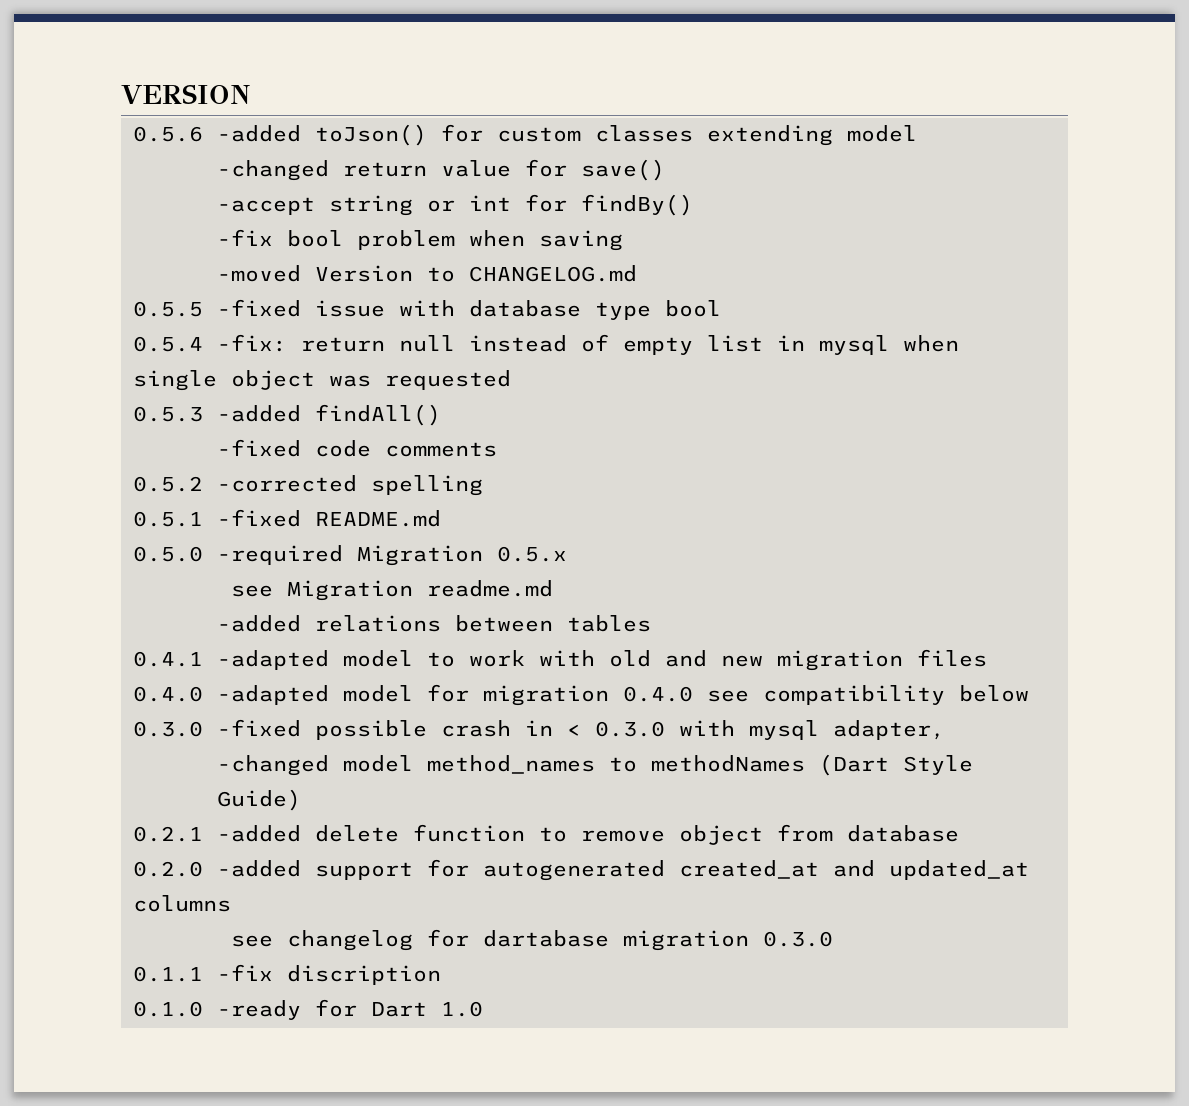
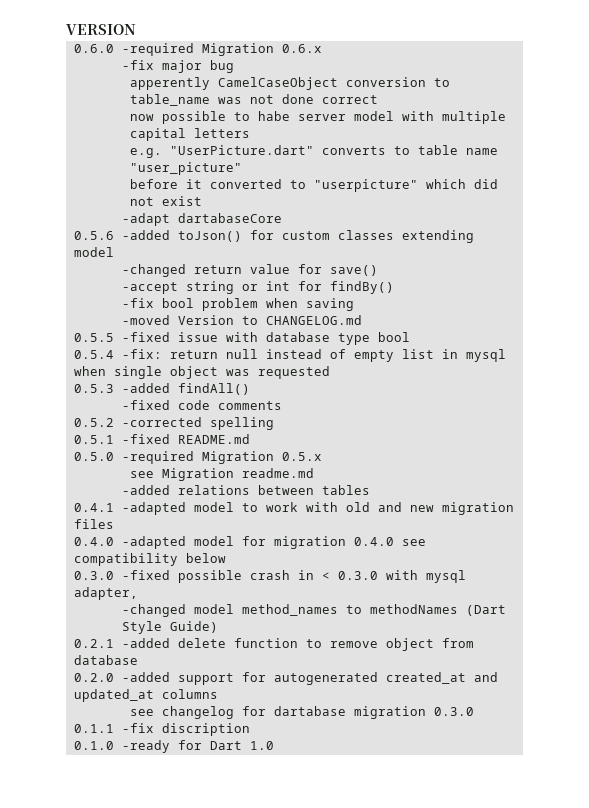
+ 0.6.0 -required Migration 0.6.x
+ -fix major bug
+ apperently CamelCaseObject conversion to table_name was not done correct
+ now possible to habe server model with multiple capital letters
+ e.g. "UserPicture.dart" converts to table name "user_picture"
+ before it converted to "userpicture" which did not exist
+ -adapt dartabaseCore

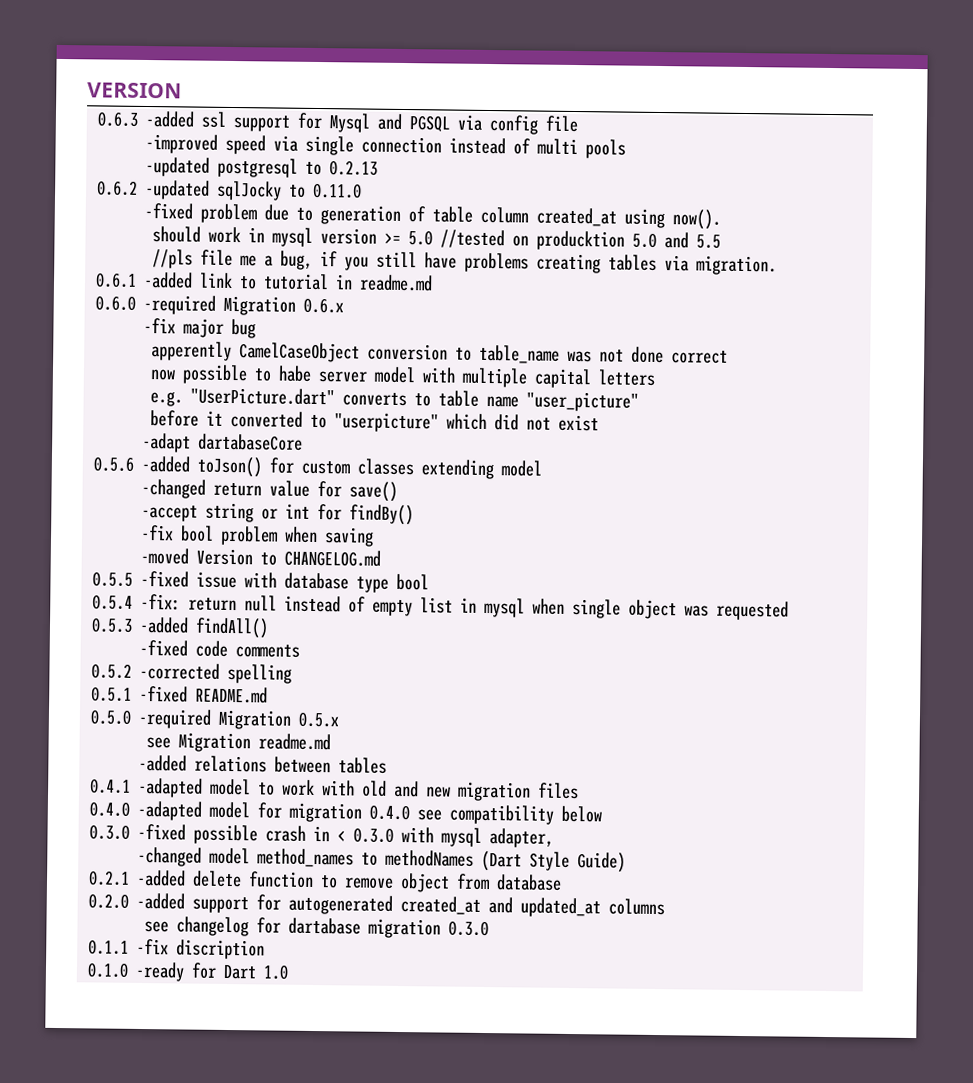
+ 0.6.3 -added ssl support for Mysql and PGSQL via config file
+ -improved speed via single connection instead of multi pools
+ -updated postgresql to 0.2.13
+ 0.6.2 -updated sqlJocky to 0.11.0
+ -fixed problem due to generation of table column created_at using now().
+ should work in mysql version >= 5.0 //tested on producktion 5.0 and 5.5
+ //pls file me a bug, if you still have problems creating tables via migration.
+ 0.6.1 -added link to tutorial in readme.md

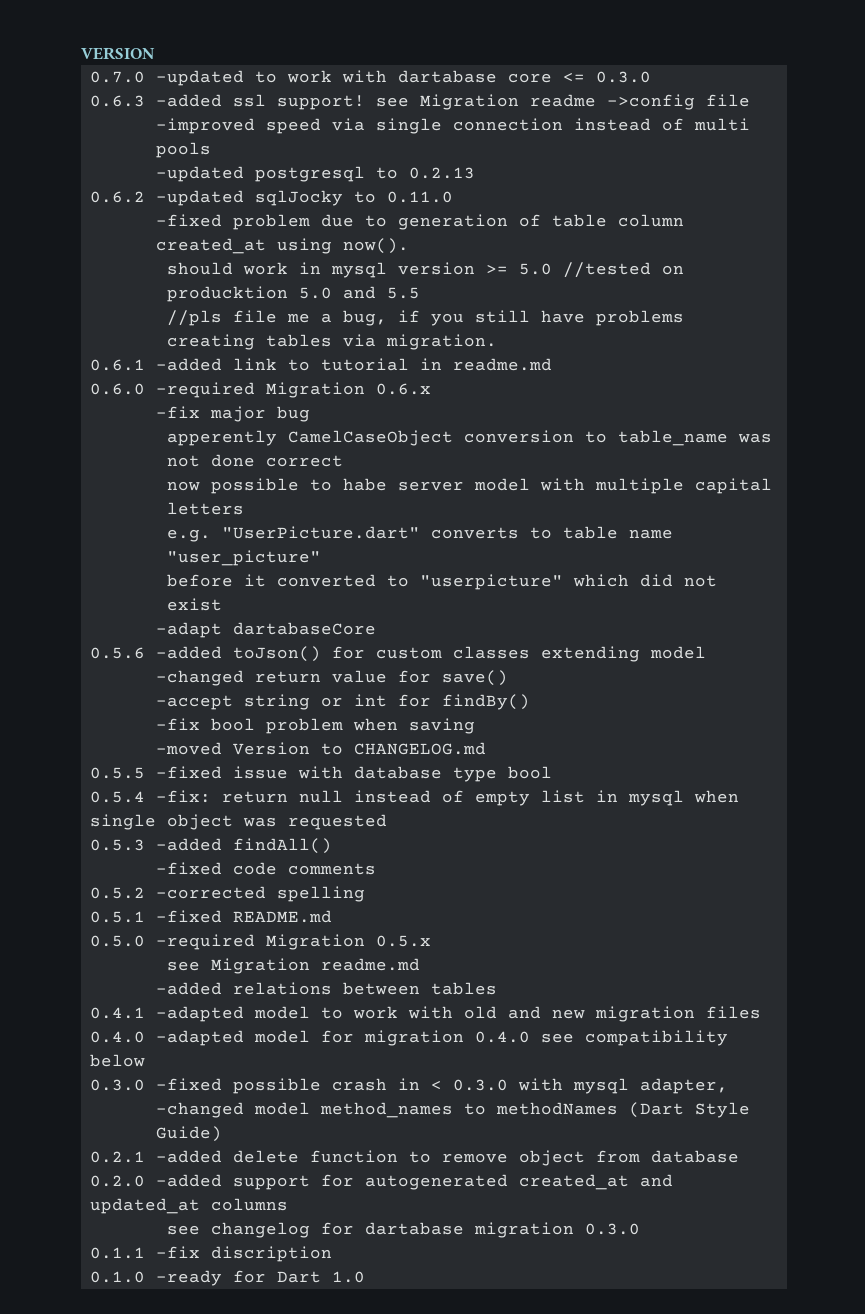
- 0.6.3 -added ssl support for Mysql and PGSQL via config file
+ 0.7.0 -updated to work with dartabase core <= 0.3.0
+ 0.6.3 -added ssl support! see Migration readme ->config file

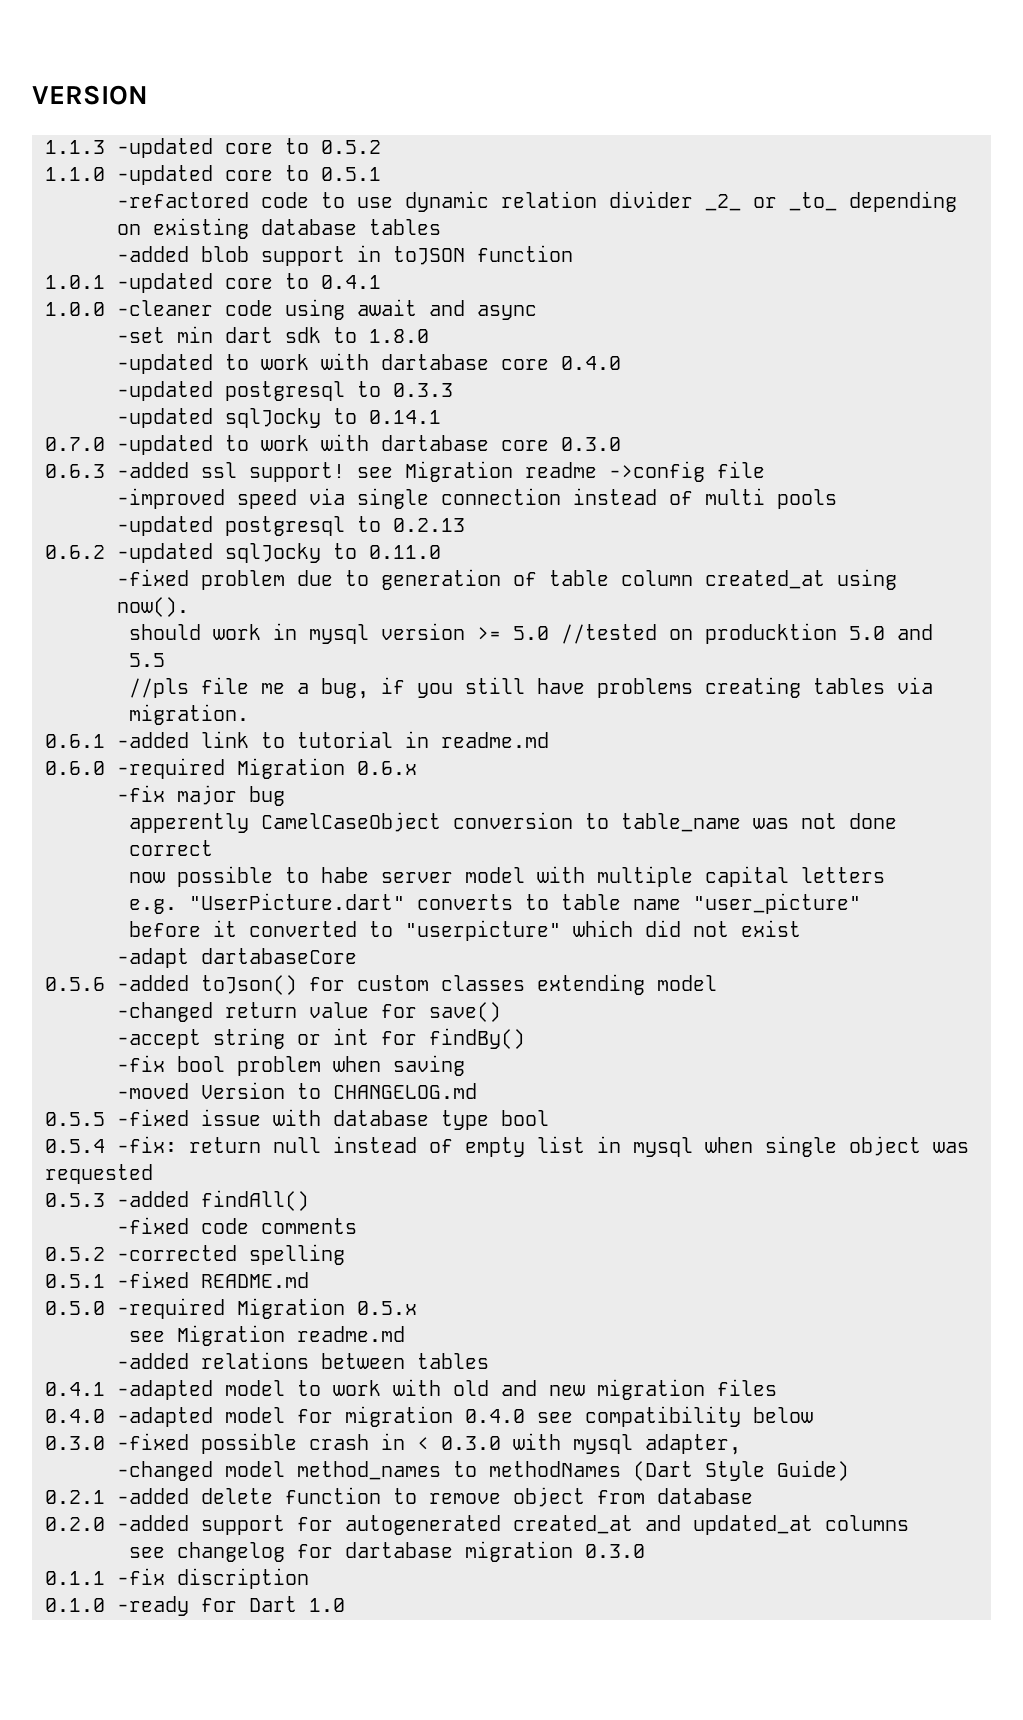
+ 1.1.3 -updated core to 0.5.2
+ 1.1.0 -updated core to 0.5.1
+ -refactored code to use dynamic relation divider _2_ or _to_ depending on existing database tables
+ -added blob support in toJSON function
+ 1.0.1 -updated core to 0.4.1
+ 1.0.0 -cleaner code using await and async
+ -set min dart sdk to 1.8.0
+ -updated to work with dartabase core 0.4.0
+ -updated postgresql to 0.3.3
+ -updated sqlJocky to 0.14.1
- 0.7.0 -updated to work with dartabase core <= 0.3.0
+ 0.7.0 -updated to work with dartabase core 0.3.0

